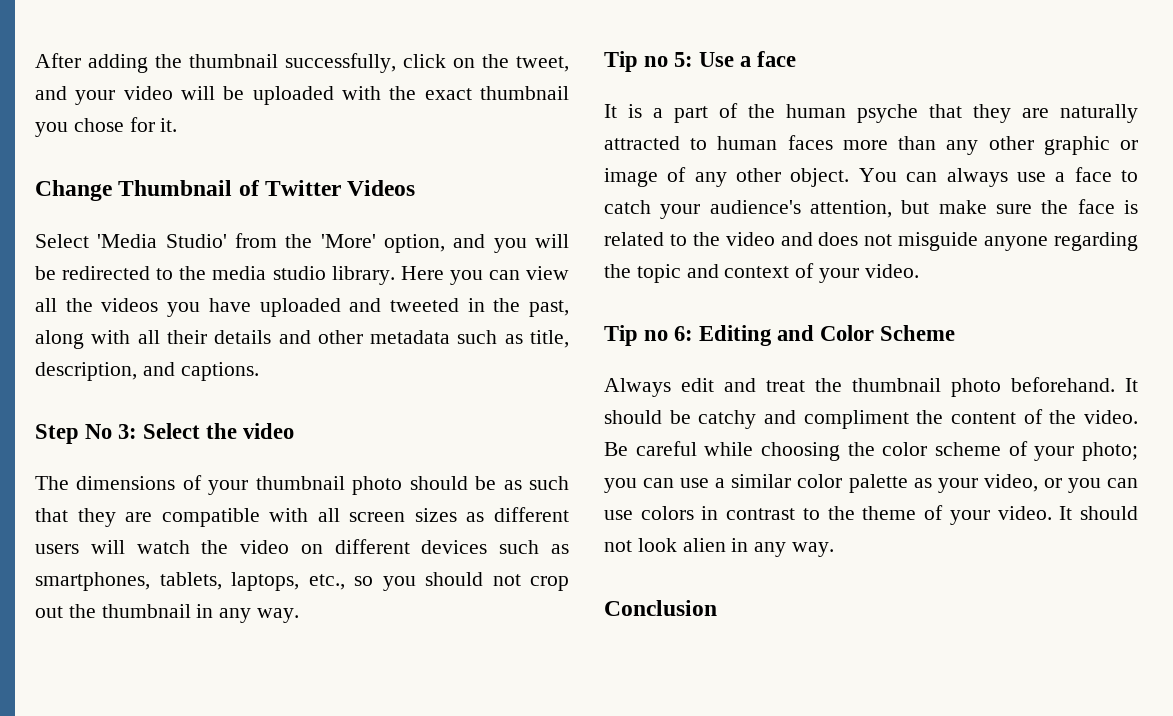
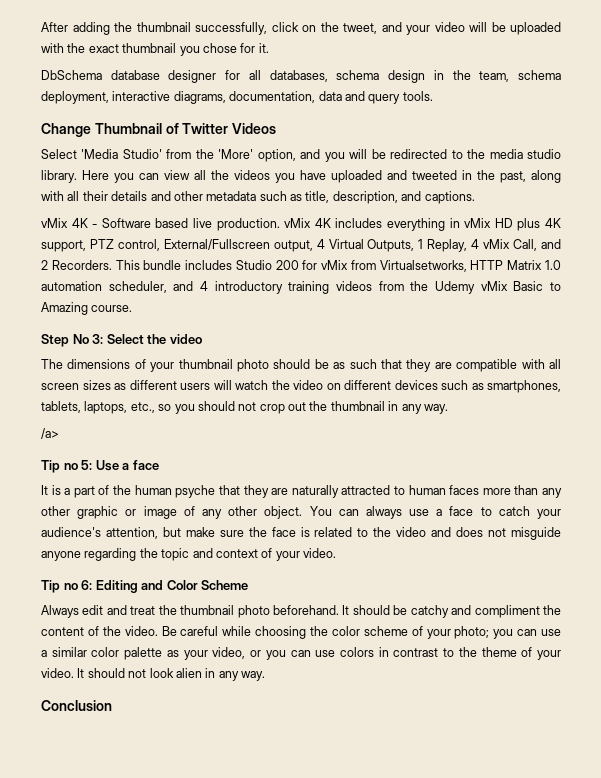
+ DbSchema database designer for all databases, schema design in the team, schema deployment, interactive diagrams, documentation, data and query tools.
+ vMix 4K - Software based live production. vMix 4K includes everything in vMix HD plus 4K support, PTZ control, External/Fullscreen output, 4 Virtual Outputs, 1 Replay, 4 vMix Call, and 2 Recorders. This bundle includes Studio 200 for vMix from Virtualsetworks, HTTP Matrix 1.0 automation scheduler, and 4 introductory training videos from the Udemy vMix Basic to Amazing course.
+ /a>

